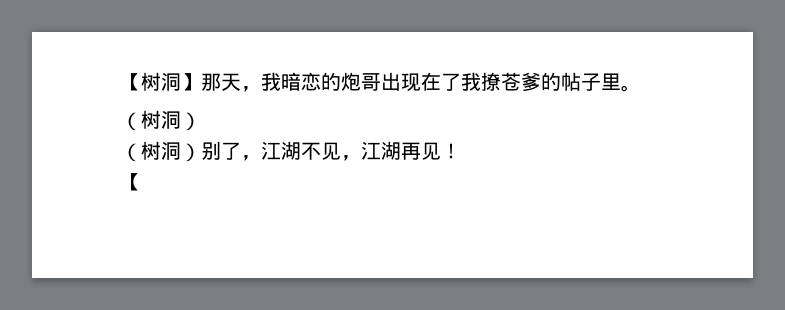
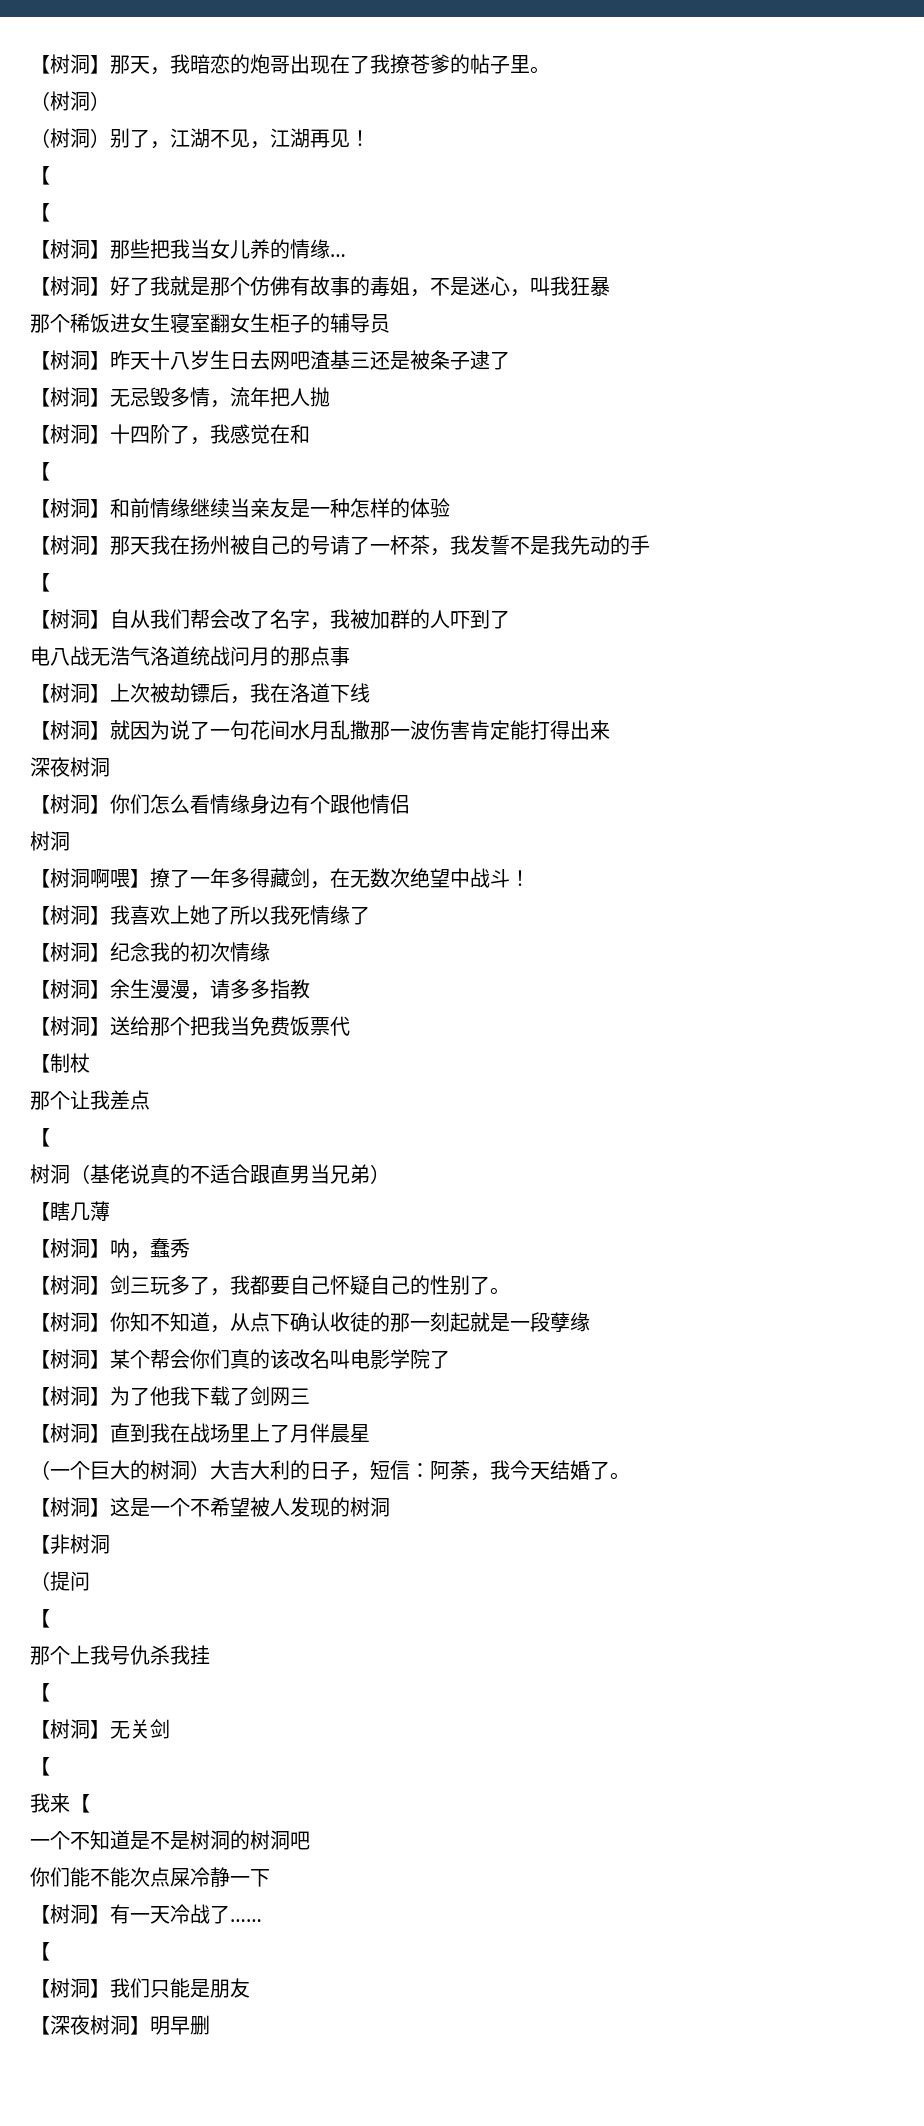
  （树洞）别了，江湖不见，江湖再见！
  【
+ 【
+ 【树洞】那些把我当女儿养的情缘…
+ 【树洞】好了我就是那个仿佛有故事的毒姐，不是迷心，叫我狂暴
+ 那个稀饭进女生寝室翻女生柜子的辅导员
+ 【树洞】昨天十八岁生日去网吧渣基三还是被条子逮了
+ 【树洞】无忌毁多情，流年把人抛
+ 【树洞】十四阶了，我感觉在和
+ 【
+ 【树洞】和前情缘继续当亲友是一种怎样的体验
+ 【树洞】那天我在扬州被自己的号请了一杯茶，我发誓不是我先动的手
+ 【
+ 【树洞】自从我们帮会改了名字，我被加群的人吓到了
+ 电八战无浩气洛道统战问月的那点事
+ 【树洞】上次被劫镖后，我在洛道下线
+ 【树洞】就因为说了一句花间水月乱撒那一波伤害肯定能打得出来
+ 深夜树洞
+ 【树洞】你们怎么看情缘身边有个跟他情侣
+ 树洞
+ 【树洞啊喂】撩了一年多得藏剑，在无数次绝望中战斗！
+ 【树洞】我喜欢上她了所以我死情缘了
+ 【树洞】纪念我的初次情缘
+ 【树洞】余生漫漫，请多多指教
+ 【树洞】送给那个把我当免费饭票代
+ 【制杖
+ 那个让我差点
+ 【
+ 树洞（基佬说真的不适合跟直男当兄弟）
+ 【瞎几薄
+ 【树洞】呐，蠢秀
+ 【树洞】剑三玩多了，我都要自己怀疑自己的性别了。
+ 【树洞】你知不知道，从点下确认收徒的那一刻起就是一段孽缘
+ 【树洞】某个帮会你们真的该改名叫电影学院了
+ 【树洞】为了他我下载了剑网三
+ 【树洞】直到我在战场里上了月伴晨星
+ （一个巨大的树洞）大吉大利的日子，短信：阿荼，我今天结婚了。
+ 【树洞】这是一个不希望被人发现的树洞
+ 【非树洞
+ （提问
+ 【
+ 那个上我号仇杀我挂
+ 【
+ 【树洞】无关剑
+ 【
+ 我来【
+ 一个不知道是不是树洞的树洞吧
+ 你们能不能次点屎冷静一下
+ 【树洞】有一天冷战了……
+ 【
+ 【树洞】我们只能是朋友
+ 【深夜树洞】明早删

